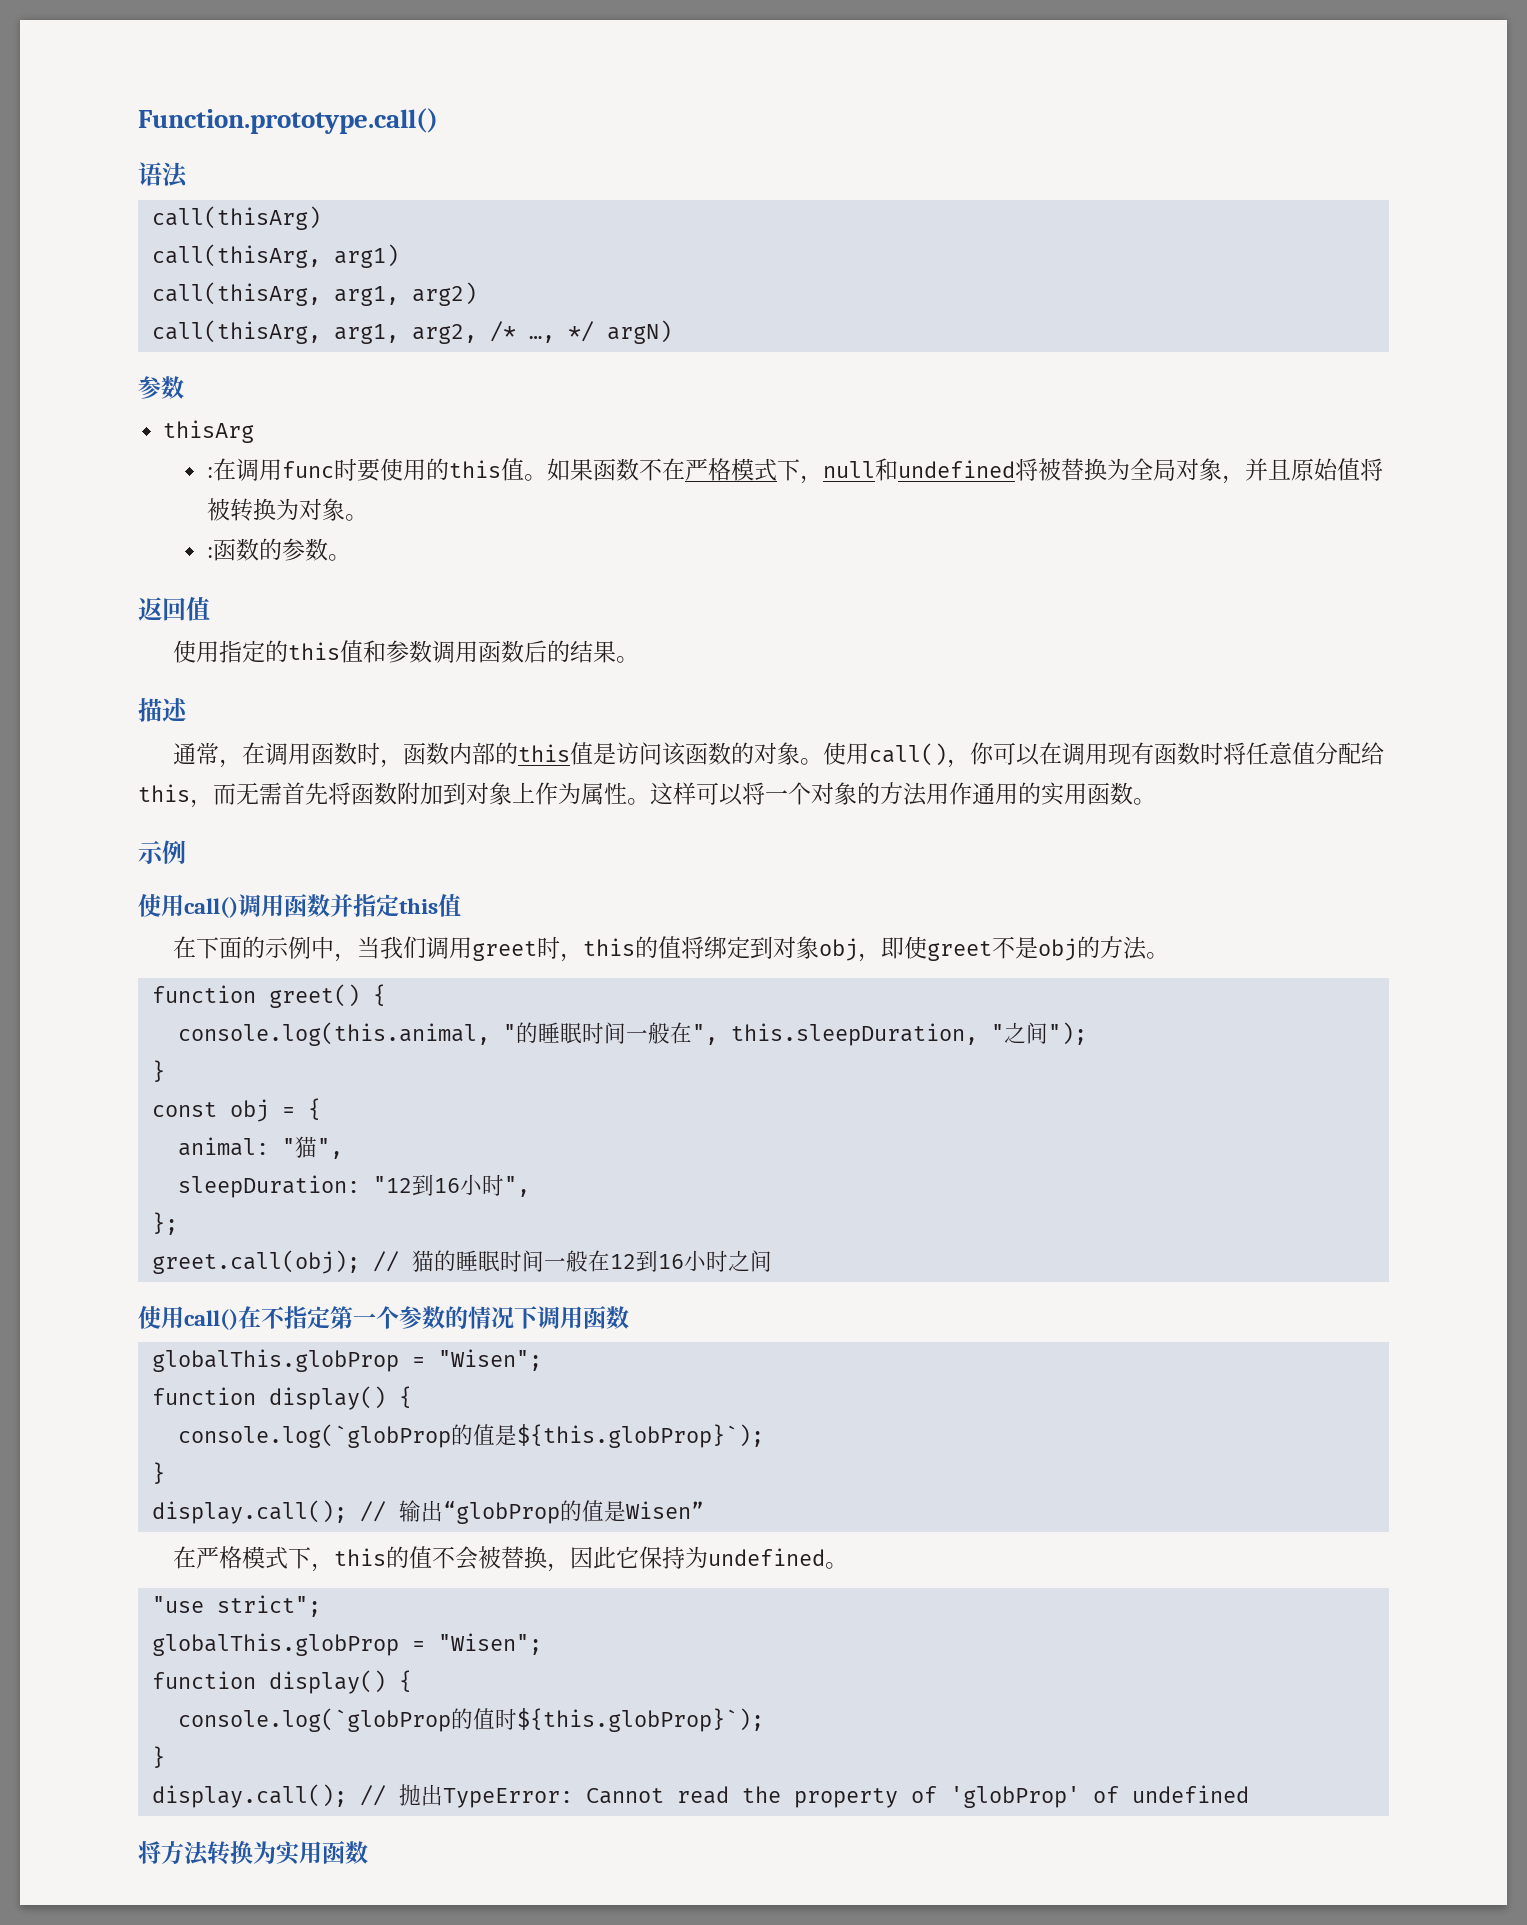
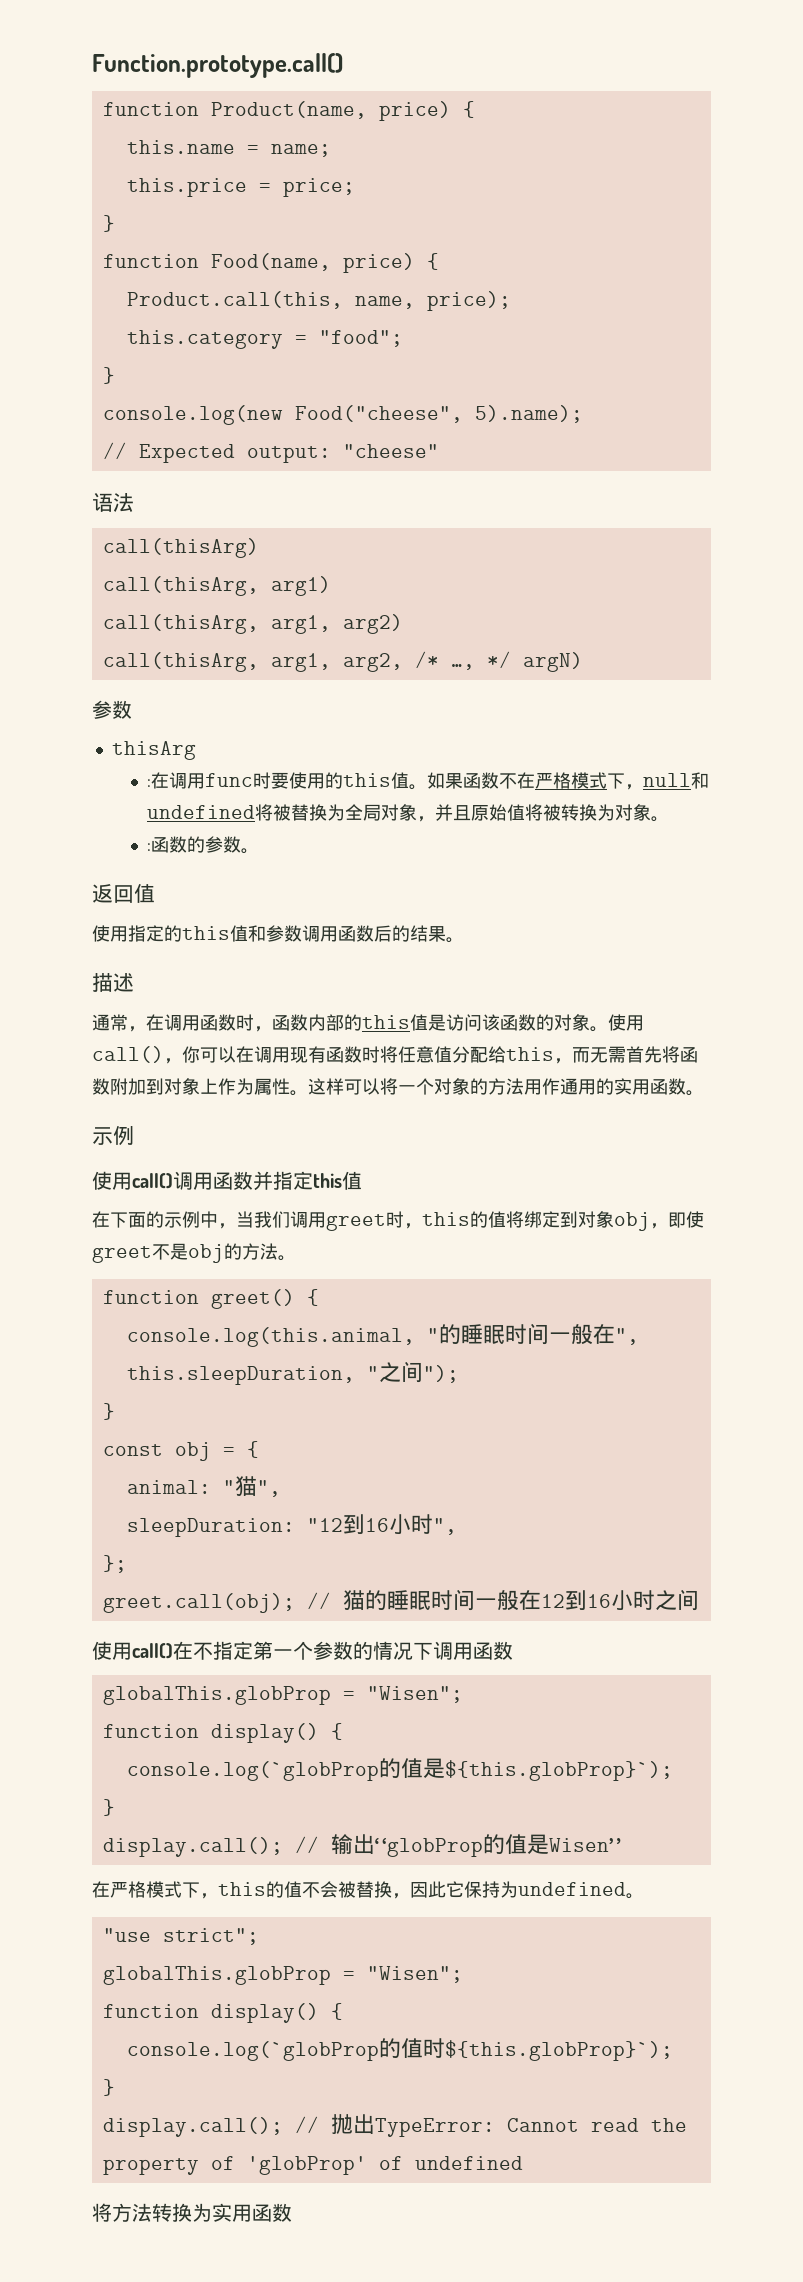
+ function Product(name, price) {
+ this.name = name;
+ this.price = price;
+ }
+ function Food(name, price) {
+ Product.call(this, name, price);
+ this.category = "food";
+ }
+ console.log(new Food("cheese", 5).name);
+ // Expected output: "cheese"

